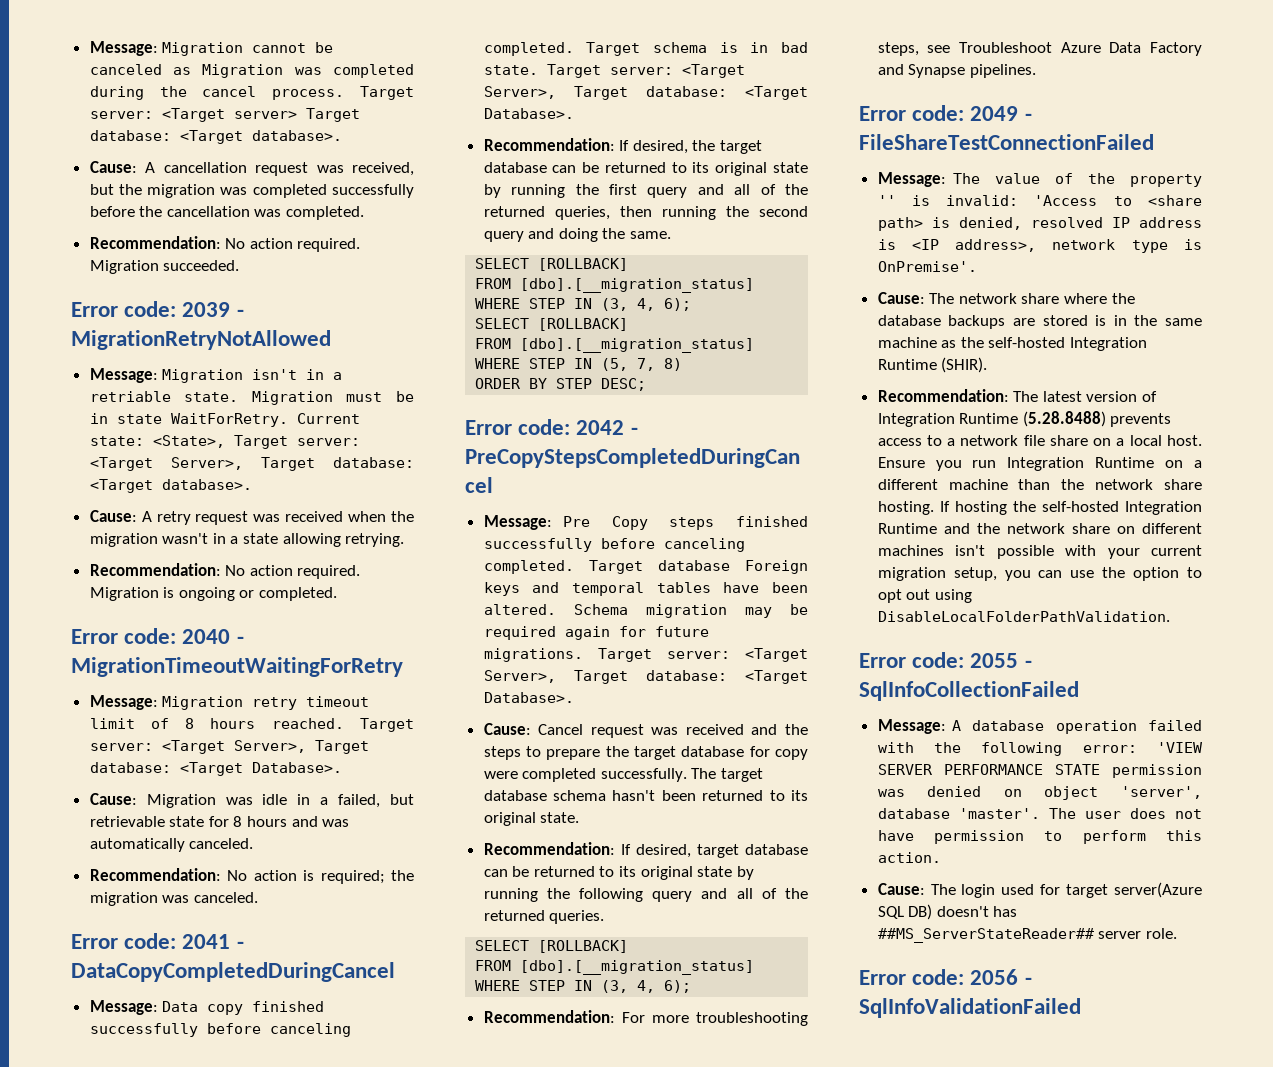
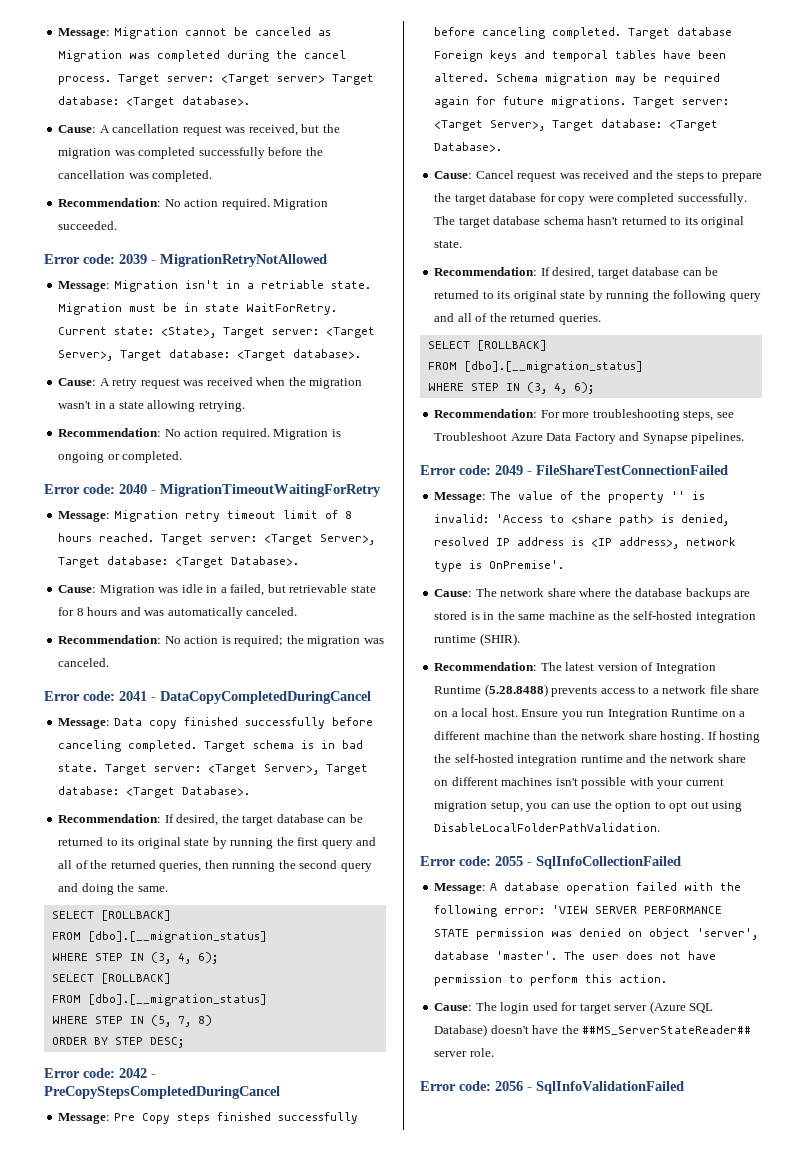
- The target database schema hasn't been returned to its original state.
+ The target database schema hasn't returned to its original state.
- Cause: The network share where the database backups are stored is in the same machine as the self-hosted Integration Runtime (SHIR).
+ Cause: The network share where the database backups are stored is in the same machine as the self-hosted integration runtime (SHIR).
- If hosting the self-hosted Integration Runtime and the network share on different machines isn't possible with your current migration setup, you can use the option to opt out using DisableLocalFolderPathValidation.
+ If hosting the self-hosted integration runtime and the network share on different machines isn't possible with your current migration setup, you can use the option to opt out using DisableLocalFolderPathValidation.
- Cause: The login used for target server(Azure SQL DB) doesn't has ##MS_ServerStateReader## server role.
+ Cause: The login used for target server (Azure SQL Database) doesn't have the ##MS_ServerStateReader## server role.

